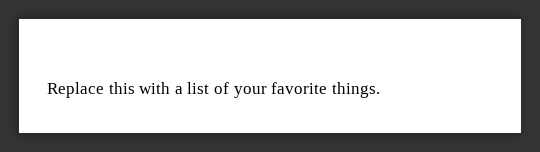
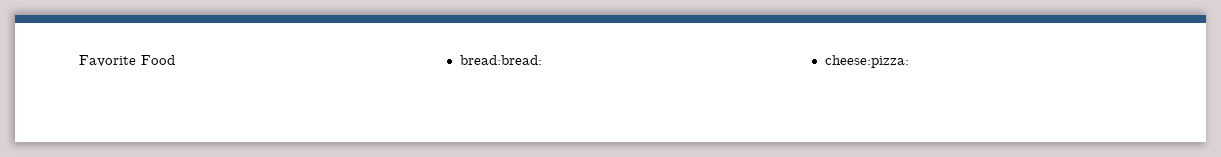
- Replace this with a list of your favorite things.
+ Favorite Food
+ bread:bread:
+ cheese:pizza:

